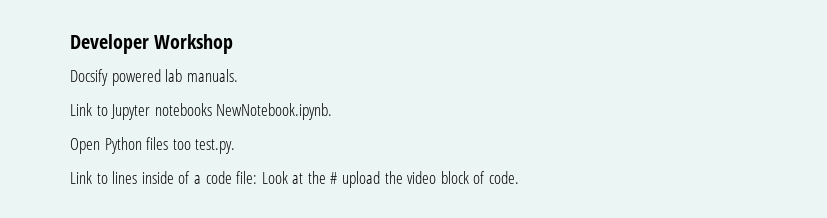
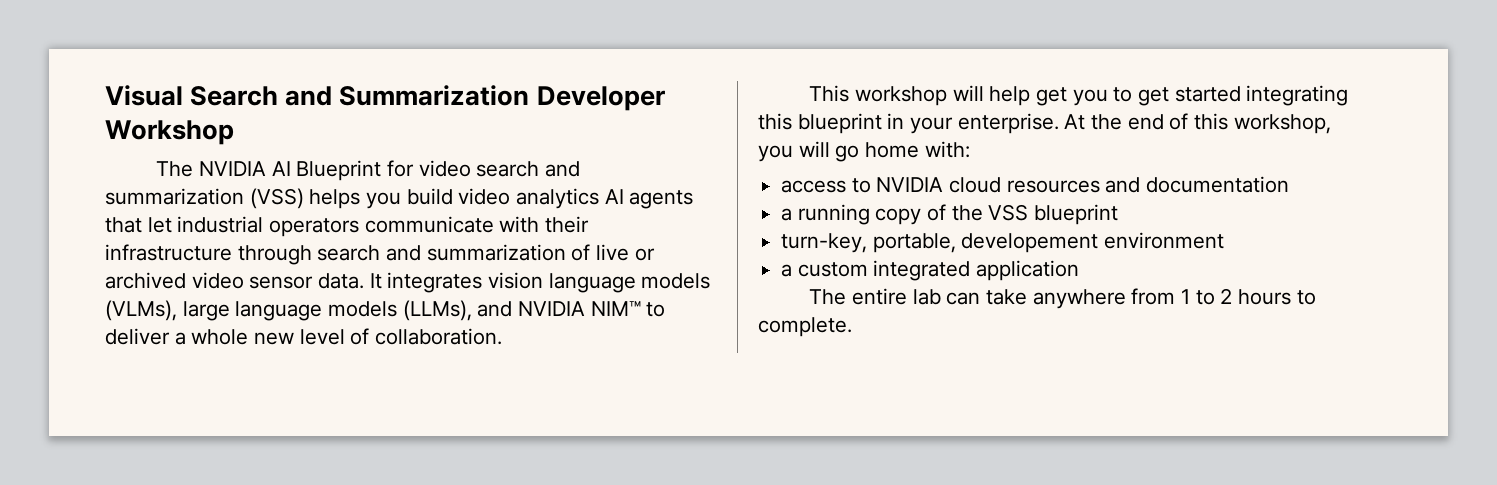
- Developer Workshop
- Docsify powered lab manuals.
- Link to Jupyter notebooks NewNotebook.ipynb.
- Open Python files too test.py.
- Link to lines inside of a code file: Look at the # upload the video block of code.
+ Visual Search and Summarization Developer Workshop
+ The NVIDIA AI Blueprint for video search and summarization (VSS) helps you build video analytics AI agents that let industrial operators communicate with their infrastructure through search and summarization of live or archived video sensor data. It integrates vision language models (VLMs), large language models (LLMs), and NVIDIA NIM™ to deliver a whole new level of collaboration.
+ This workshop will help get you to get started integrating this blueprint in your enterprise. At the end of this workshop, you will go home with:
+ access to NVIDIA cloud resources and documentation
+ a running copy of the VSS blueprint
+ turn-key, portable, developement environment
+ a custom integrated application
+ The entire lab can take anywhere from 1 to 2 hours to complete.

